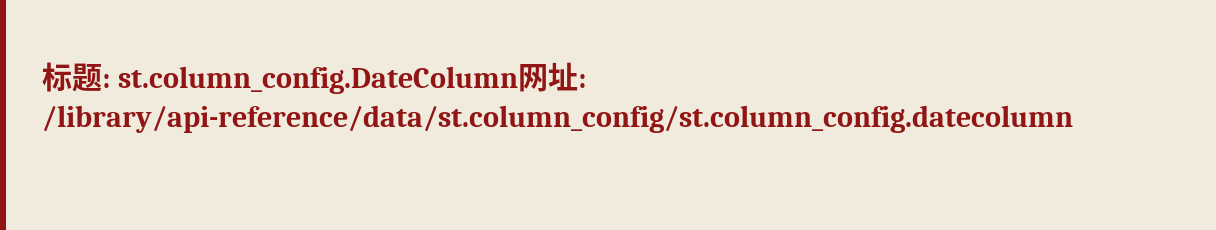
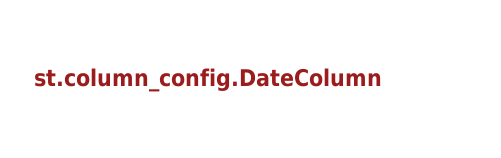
- 标题: st.column_config.DateColumn网址: /library/api-reference/data/st.column_config/st.column_config.datecolumn
+ st.column_config.DateColumn

